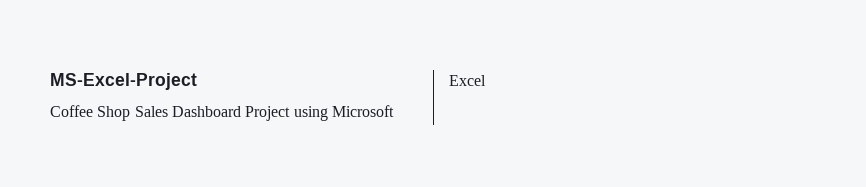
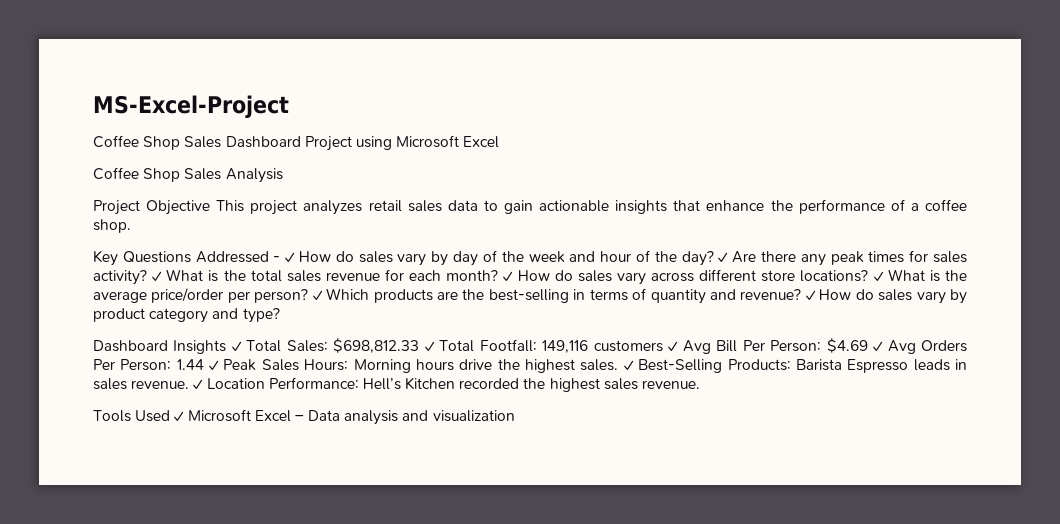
+ Coffee Shop Sales Analysis
+ Project Objective This project analyzes retail sales data to gain actionable insights that enhance the performance of a coffee shop.
+ Key Questions Addressed - ✓ How do sales vary by day of the week and hour of the day? ✓ Are there any peak times for sales activity? ✓ What is the total sales revenue for each month? ✓ How do sales vary across different store locations? ✓ What is the average price/order per person? ✓ Which products are the best-selling in terms of quantity and revenue? ✓ How do sales vary by product category and type?
+ Dashboard Insights ✓ Total Sales: $698,812.33 ✓ Total Footfall: 149,116 customers ✓ Avg Bill Per Person: $4.69 ✓ Avg Orders Per Person: 1.44 ✓ Peak Sales Hours: Morning hours drive the highest sales. ✓ Best-Selling Products: Barista Espresso leads in sales revenue. ✓ Location Performance: Hell’s Kitchen recorded the highest sales revenue.
+ Tools Used ✓ Microsoft Excel – Data analysis and visualization

